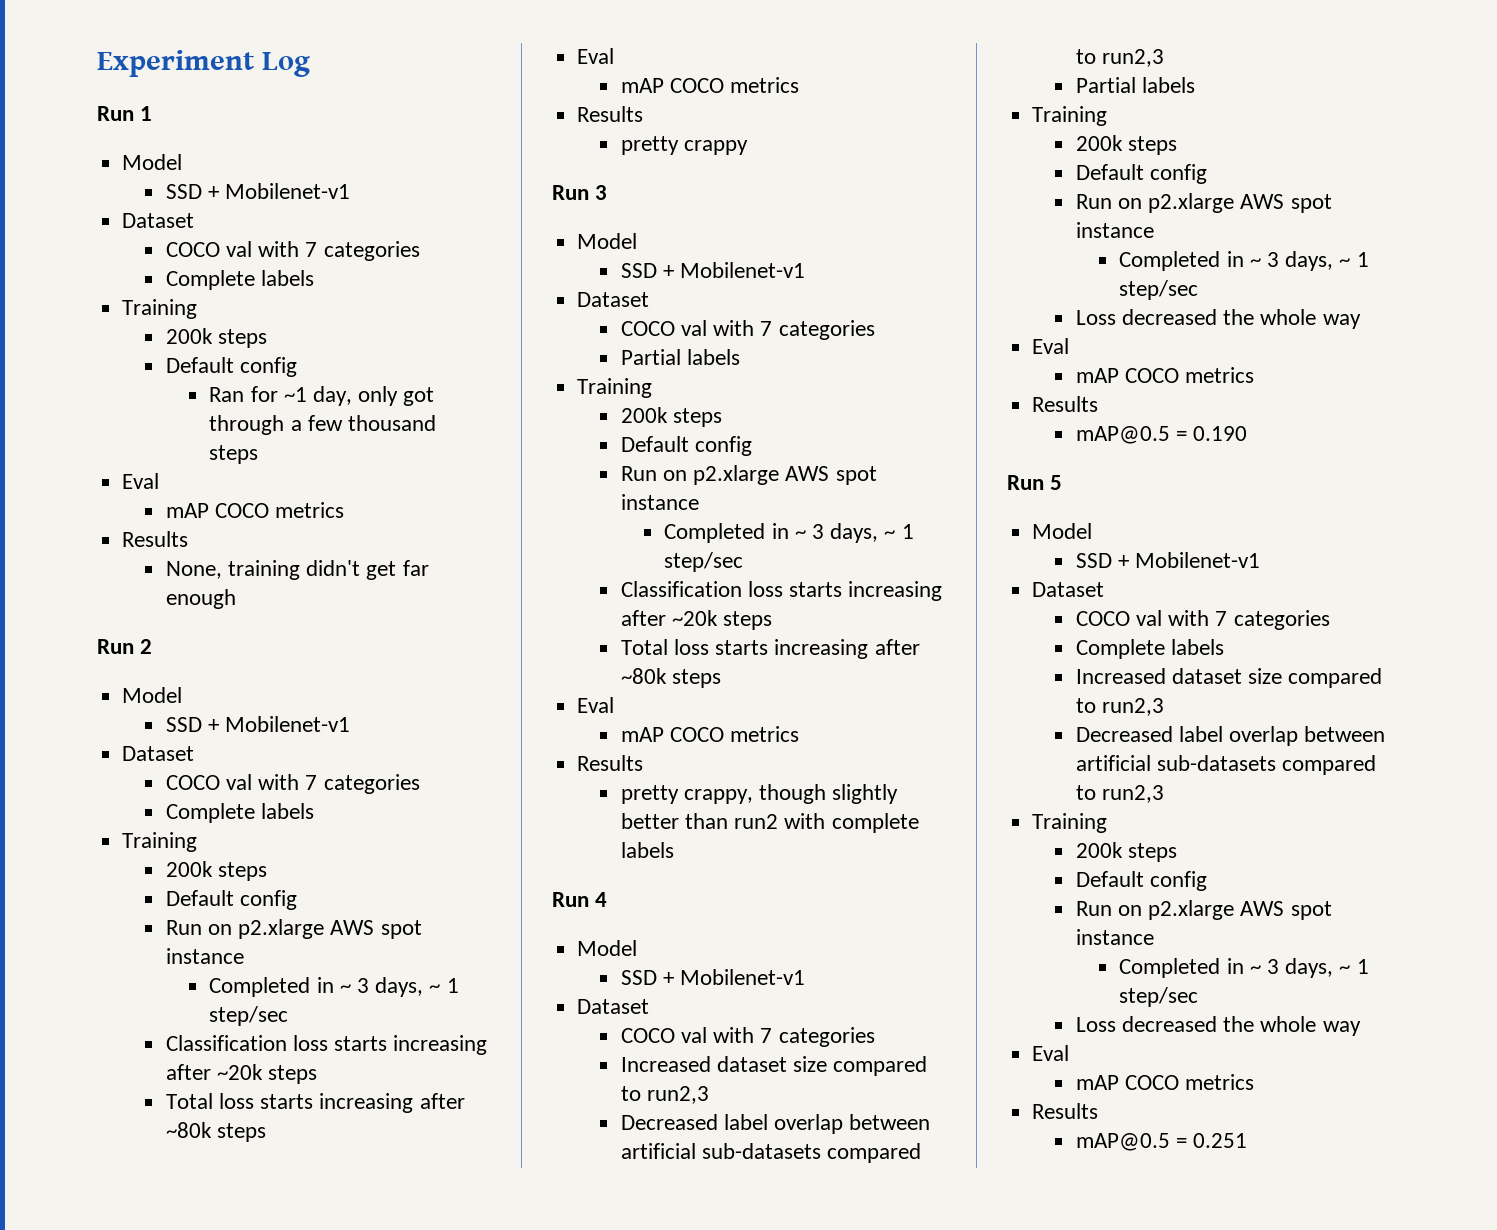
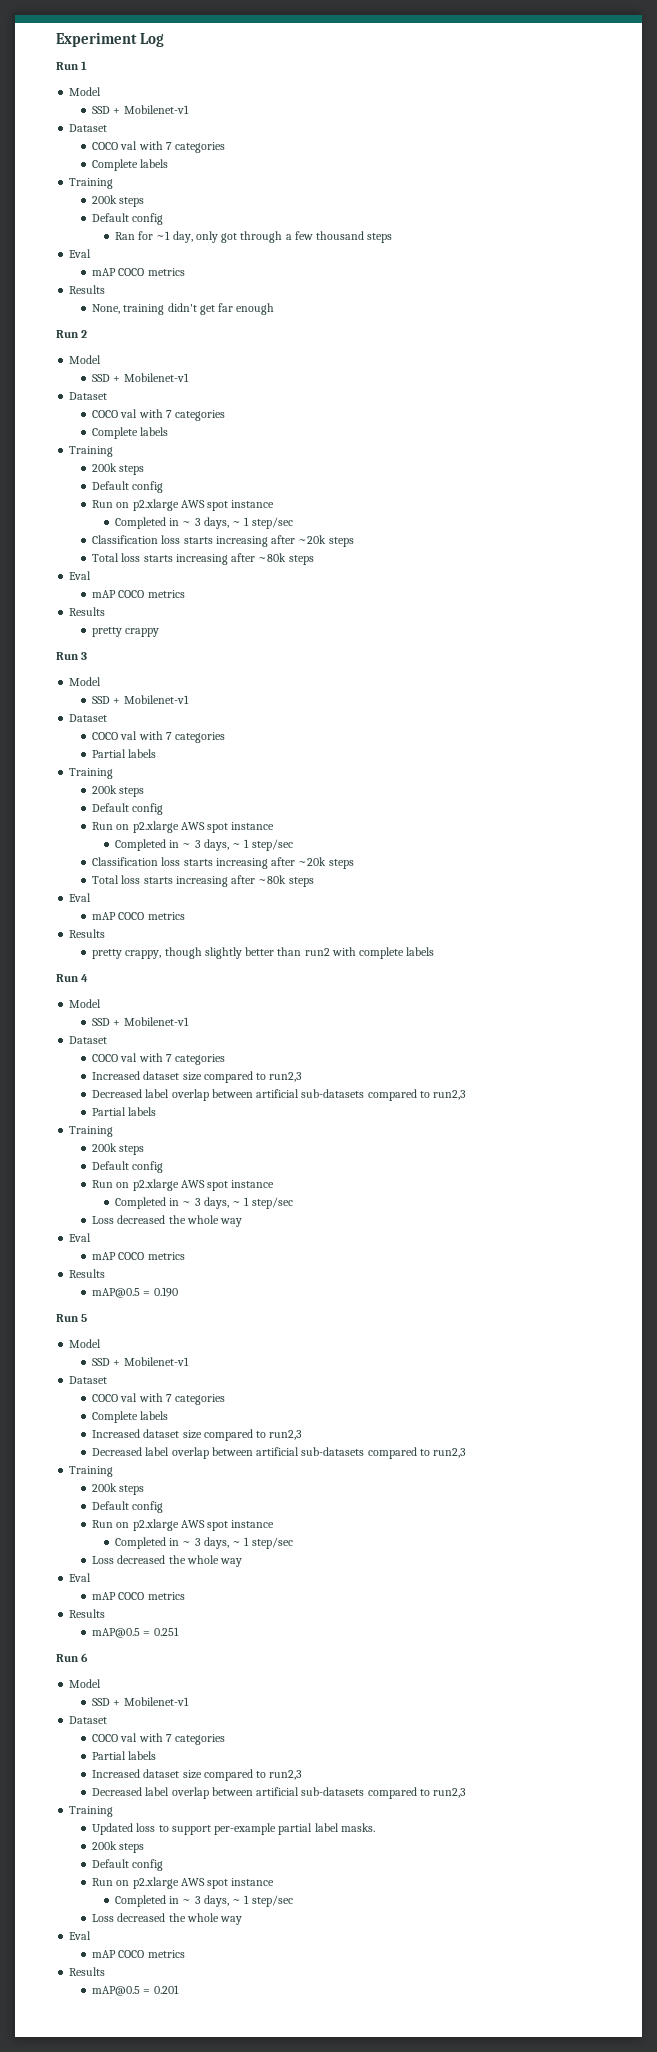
+ Run 6
+ Model
+ SSD + Mobilenet-v1
+ Dataset
+ COCO val with 7 categories
+ Partial labels
+ Increased dataset size compared to run2,3
+ Decreased label overlap between artificial sub-datasets compared to run2,3
+ Training
+ Updated loss to support per-example partial label masks.
+ 200k steps
+ Default config
+ Run on p2.xlarge AWS spot instance
+ Completed in ~ 3 days, ~ 1 step/sec
+ Loss decreased the whole way
+ Eval
+ mAP COCO metrics
+ Results
+ mAP@0.5 = 0.201

